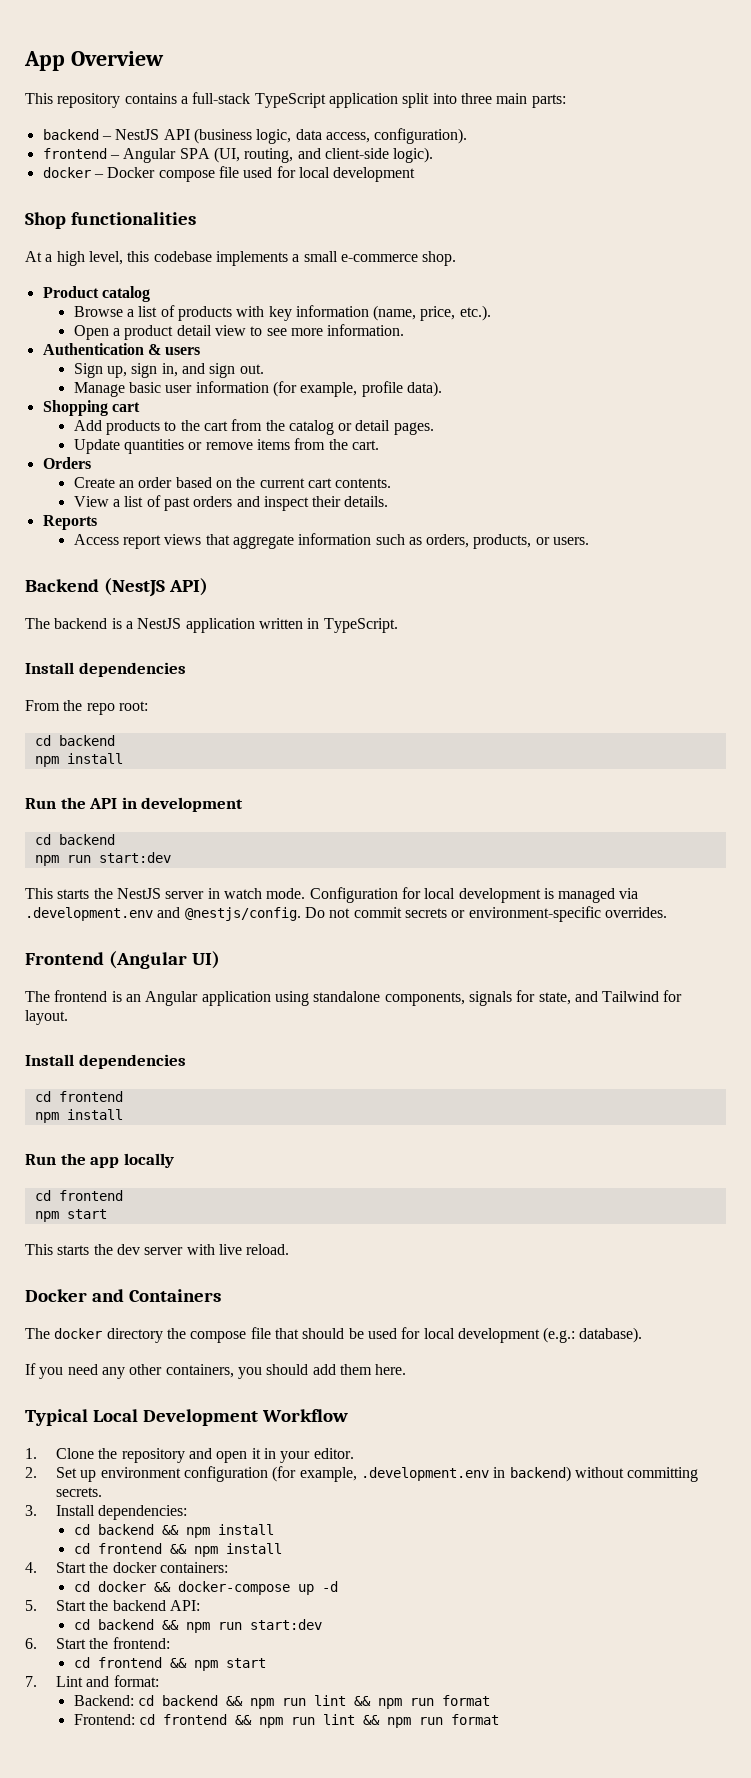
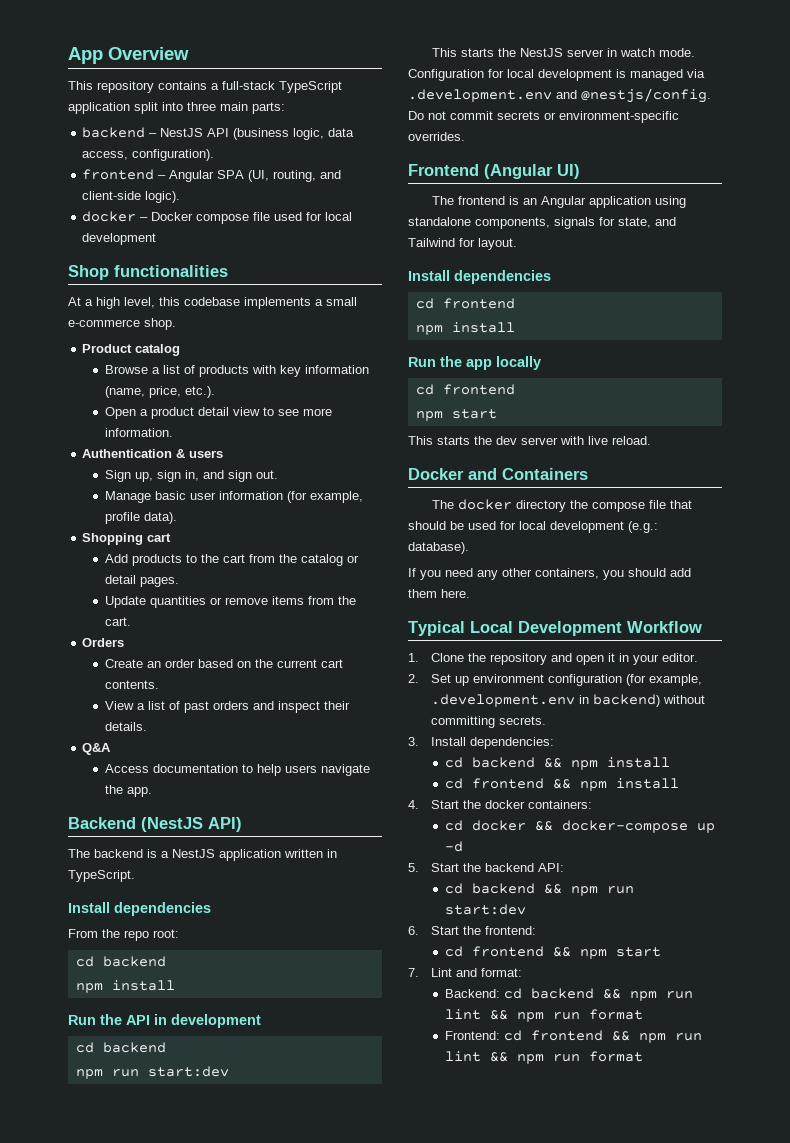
- Reports
+ Q&A
- Access report views that aggregate information such as orders, products, or users.
+ Access documentation to help users navigate the app.

